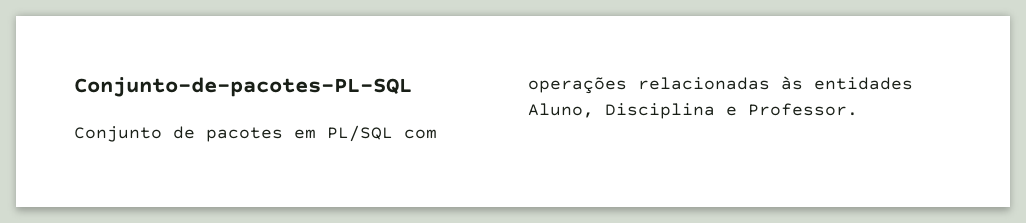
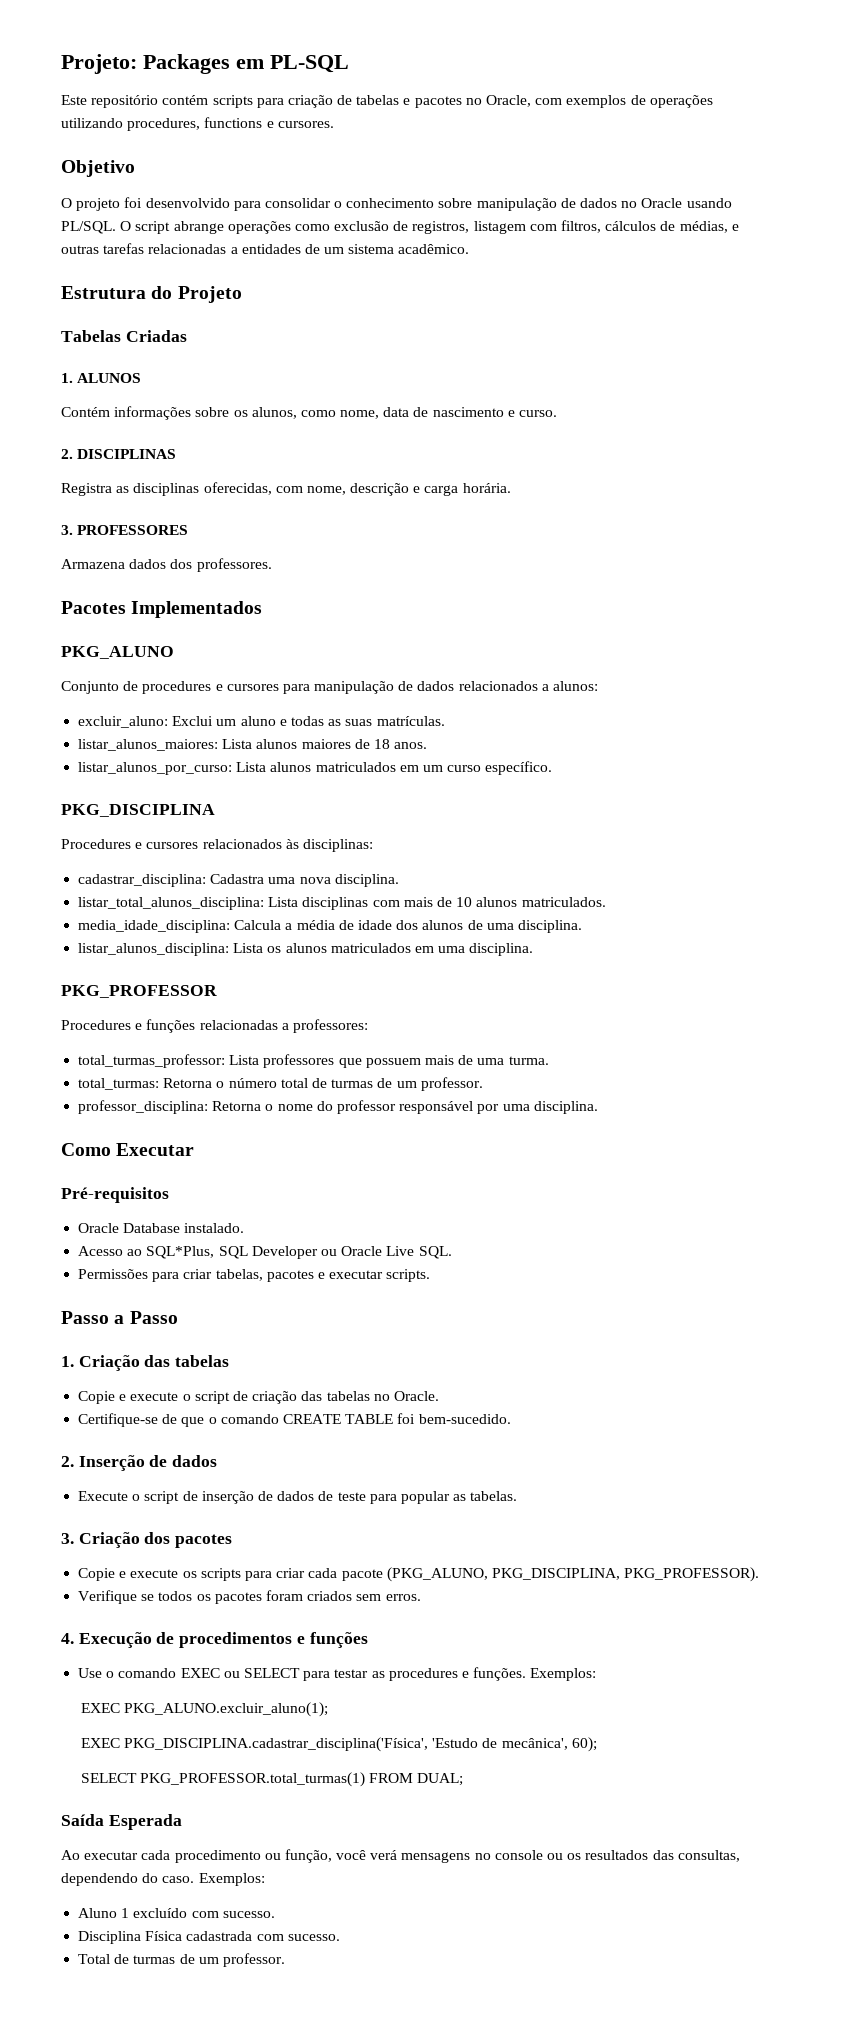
- Conjunto-de-pacotes-PL-SQL
- Conjunto de pacotes em PL/SQL com operações relacionadas às entidades Aluno, Disciplina e Professor.
+ Projeto: Packages em PL-SQL
+ Este repositório contém scripts para criação de tabelas e pacotes no Oracle, com exemplos de operações utilizando procedures, functions e cursores.
+ Objetivo
+ O projeto foi desenvolvido para consolidar o conhecimento sobre manipulação de dados no Oracle usando PL/SQL. O script abrange operações como exclusão de registros, listagem com filtros, cálculos de médias, e outras tarefas relacionadas a entidades de um sistema acadêmico.
+ Estrutura do Projeto
+ Tabelas Criadas
+ 1. ALUNOS
+ Contém informações sobre os alunos, como nome, data de nascimento e curso.
+ 2. DISCIPLINAS
+ Registra as disciplinas oferecidas, com nome, descrição e carga horária.
+ 3. PROFESSORES
+ Armazena dados dos professores.
+ Pacotes Implementados
+ PKG_ALUNO
+ Conjunto de procedures e cursores para manipulação de dados relacionados a alunos:
+ excluir_aluno: Exclui um aluno e todas as suas matrículas.
+ listar_alunos_maiores: Lista alunos maiores de 18 anos.
+ listar_alunos_por_curso: Lista alunos matriculados em um curso específico.
+ PKG_DISCIPLINA
+ Procedures e cursores relacionados às disciplinas:
+ cadastrar_disciplina: Cadastra uma nova disciplina.
+ listar_total_alunos_disciplina: Lista disciplinas com mais de 10 alunos matriculados.
+ media_idade_disciplina: Calcula a média de idade dos alunos de uma disciplina.
+ listar_alunos_disciplina: Lista os alunos matriculados em uma disciplina.
+ PKG_PROFESSOR
+ Procedures e funções relacionadas a professores:
+ total_turmas_professor: Lista professores que possuem mais de uma turma.
+ total_turmas: Retorna o número total de turmas de um professor.
+ professor_disciplina: Retorna o nome do professor responsável por uma disciplina.
+ Como Executar
+ Pré-requisitos
+ Oracle Database instalado.
+ Acesso ao SQL*Plus, SQL Developer ou Oracle Live SQL.
+ Permissões para criar tabelas, pacotes e executar scripts.
+ Passo a Passo
+ 1. Criação das tabelas
+ Copie e execute o script de criação das tabelas no Oracle.
+ Certifique-se de que o comando CREATE TABLE foi bem-sucedido.
+ 2. Inserção de dados
+ Execute o script de inserção de dados de teste para popular as tabelas.
+ 3. Criação dos pacotes
+ Copie e execute os scripts para criar cada pacote (PKG_ALUNO, PKG_DISCIPLINA, PKG_PROFESSOR).
+ Verifique se todos os pacotes foram criados sem erros.
+ 4. Execução de procedimentos e funções
+ Use o comando EXEC ou SELECT para testar as procedures e funções. Exemplos:
+ EXEC PKG_ALUNO.excluir_aluno(1);
+ EXEC PKG_DISCIPLINA.cadastrar_disciplina('Física', 'Estudo de mecânica', 60);
+ SELECT PKG_PROFESSOR.total_turmas(1) FROM DUAL;
+ Saída Esperada
+ Ao executar cada procedimento ou função, você verá mensagens no console ou os resultados das consultas, dependendo do caso. Exemplos:
+ Aluno 1 excluído com sucesso.
+ Disciplina Física cadastrada com sucesso.
+ Total de turmas de um professor.

